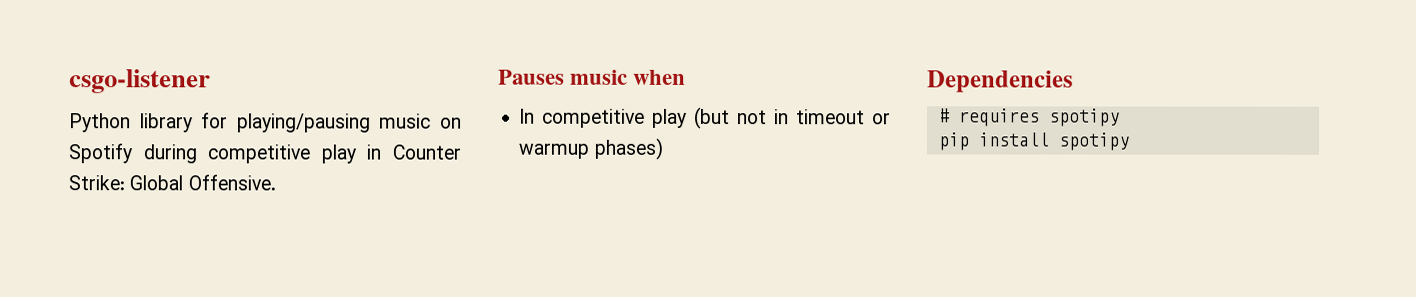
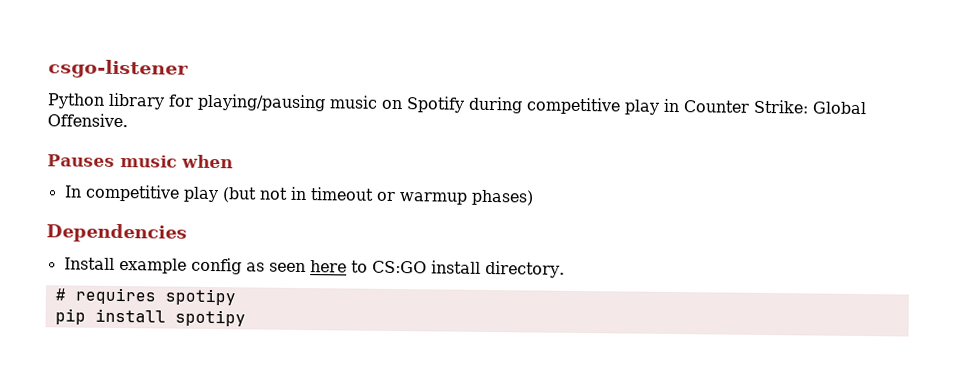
+ Install example config as seen here to CS:GO install directory.

